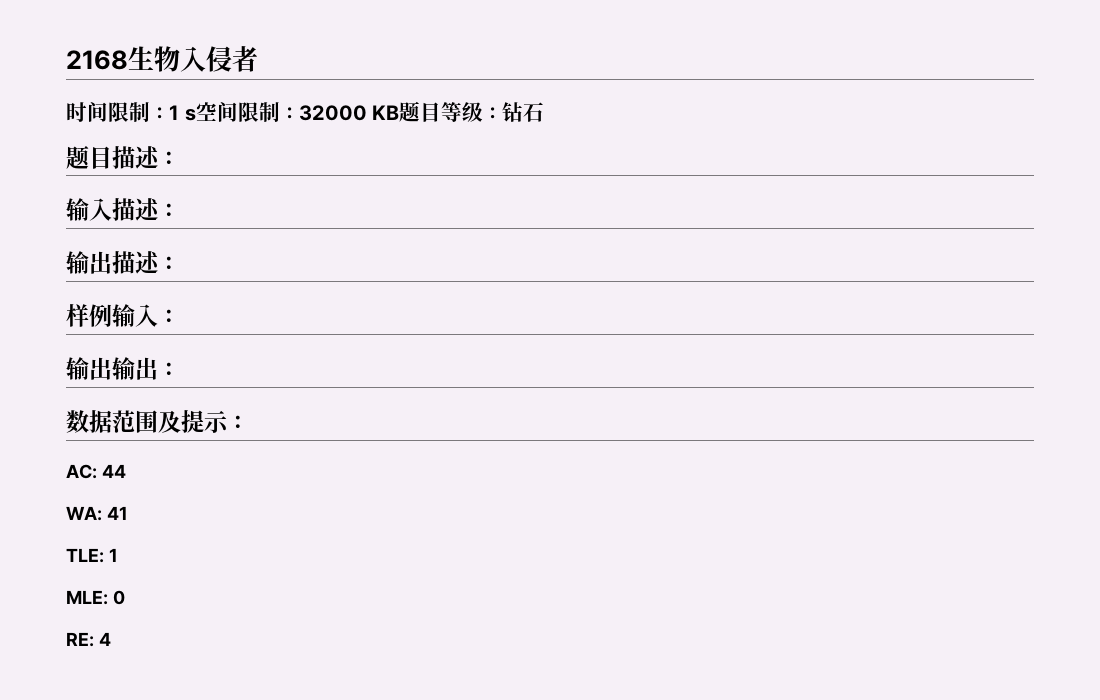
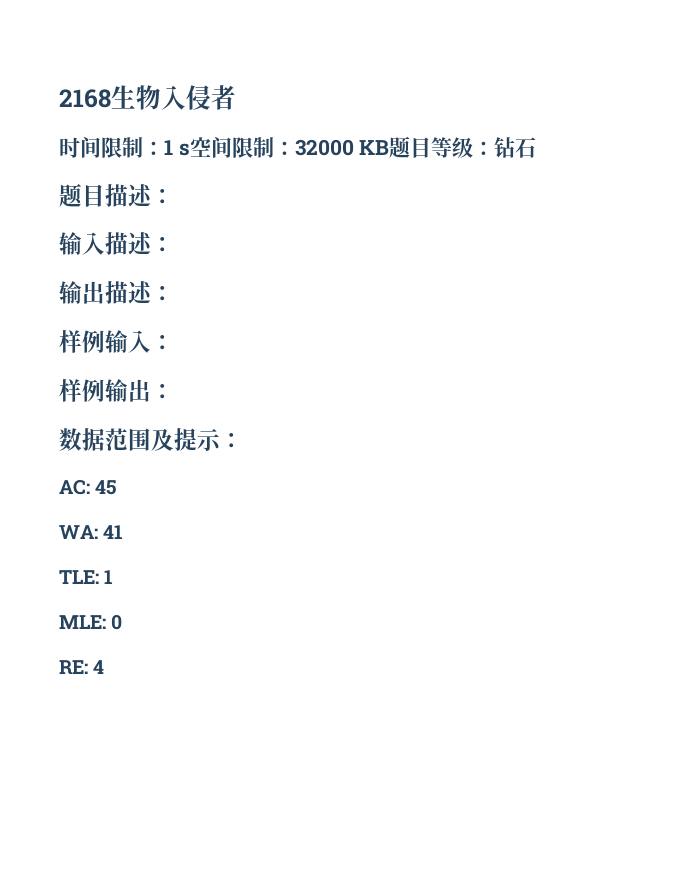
- 输出输出：
+ 样例输出：
- AC: 44
+ AC: 45

